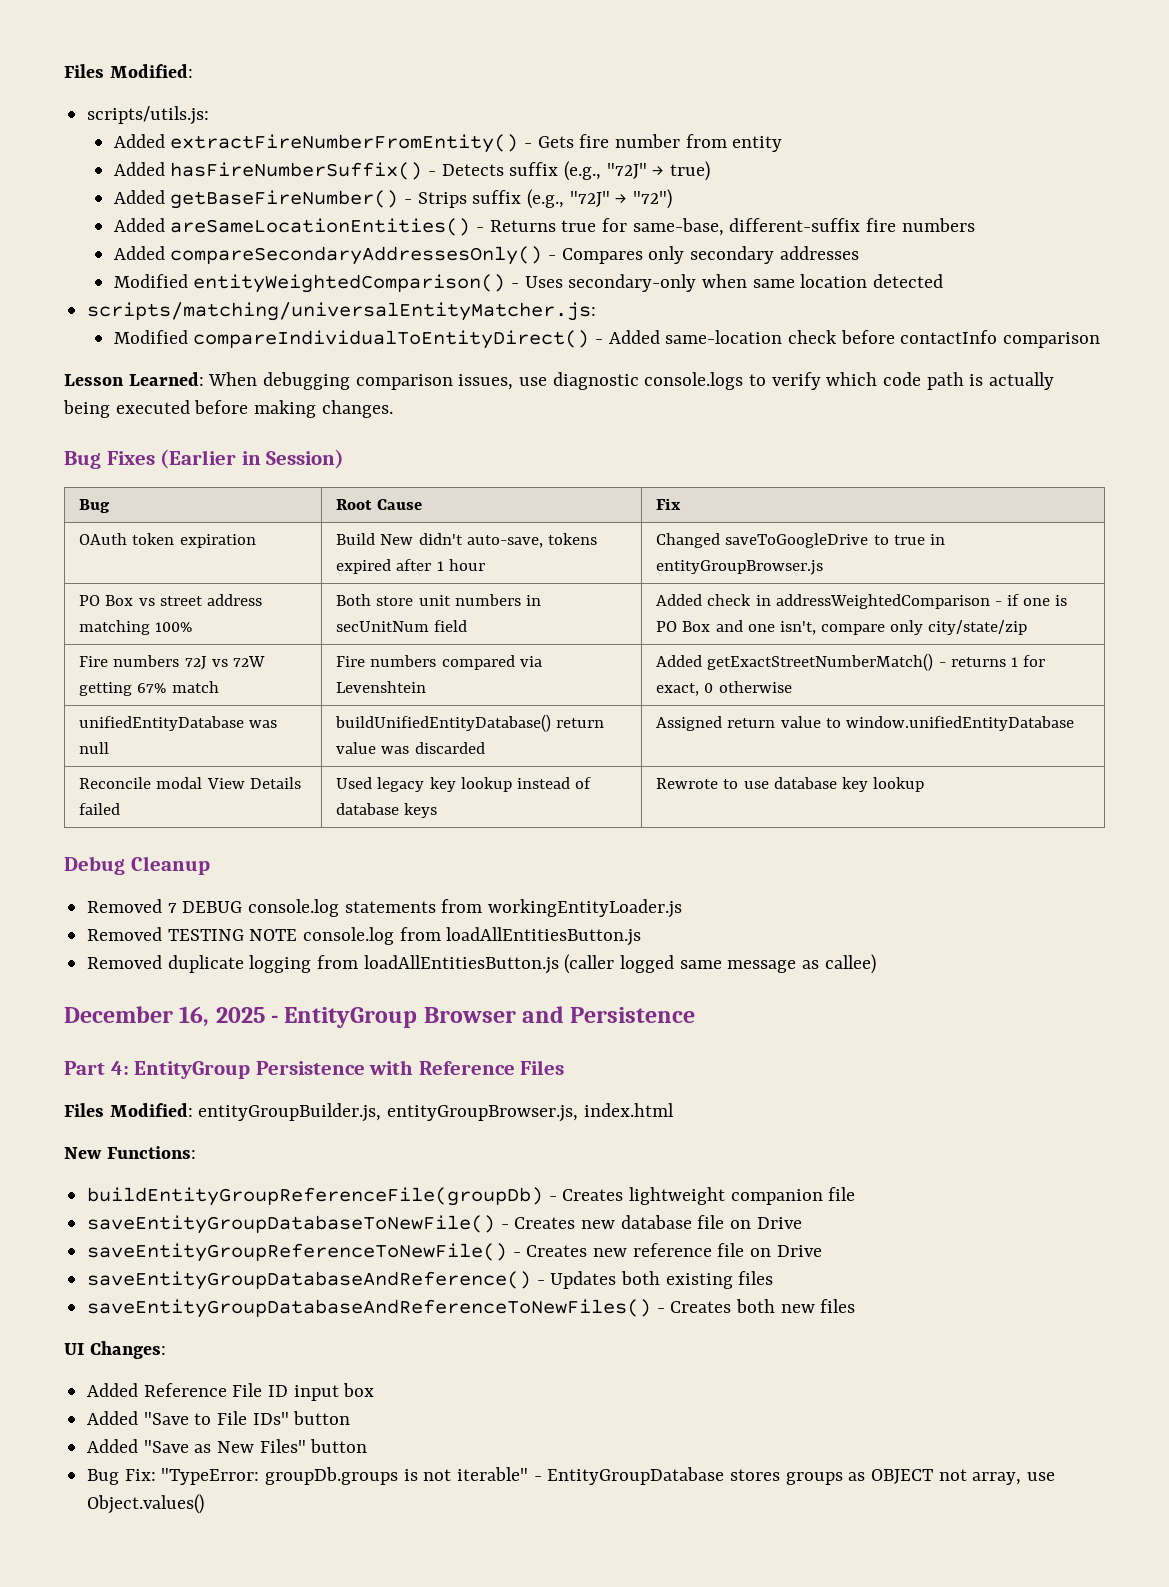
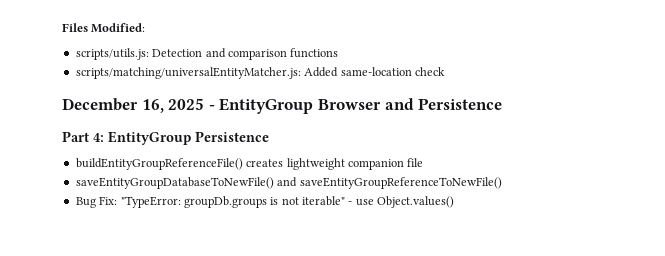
- scripts/utils.js:
- Added extractFireNumberFromEntity() - Gets fire number from entity
- Added hasFireNumberSuffix() - Detects suffix (e.g., "72J" → true)
- Added getBaseFireNumber() - Strips suffix (e.g., "72J" → "72")
- Added areSameLocationEntities() - Returns true for same-base, different-suffix fire numbers
- Added compareSecondaryAddressesOnly() - Compares only secondary addresses
- Modified entityWeightedComparison() - Uses secondary-only when same location detected
- scripts/matching/universalEntityMatcher.js:
- Modified compareIndividualToEntityDirect() - Added same-location check before contactInfo comparison
- Lesson Learned: When debugging comparison issues, use diagnostic console.logs to verify which code path is actually being executed before making changes.
- Bug Fixes (Earlier in Session)
- Bug | Root Cause | Fix
- OAuth token expiration | Build New didn't auto-save, tokens expired after 1 hour | Changed saveToGoogleDrive to true in entityGroupBrowser.js
- PO Box vs street address matching 100% | Both store unit numbers in secUnitNum field | Added check in addressWeightedComparison - if one is PO Box and one isn't, compare only city/state/zip
- Fire numbers 72J vs 72W getting 67% match | Fire numbers compared via Levenshtein | Added getExactStreetNumberMatch() - returns 1 for exact, 0 otherwise
- unifiedEntityDatabase was null | buildUnifiedEntityDatabase() return value was discarded | Assigned return value to window.unifiedEntityDatabase
- Reconcile modal View Details failed | Used legacy key lookup instead of database keys | Rewrote to use database key lookup
- Debug Cleanup
- Removed 7 DEBUG console.log statements from workingEntityLoader.js
- Removed TESTING NOTE console.log from loadAllEntitiesButton.js
- Removed duplicate logging from loadAllEntitiesButton.js (caller logged same message as callee)
+ scripts/utils.js: Detection and comparison functions
+ scripts/matching/universalEntityMatcher.js: Added same-location check
- Part 4: EntityGroup Persistence with Reference Files
- Files Modified: entityGroupBuilder.js, entityGroupBrowser.js, index.html
- New Functions:
- buildEntityGroupReferenceFile(groupDb) - Creates lightweight companion file
- saveEntityGroupDatabaseToNewFile() - Creates new database file on Drive
- saveEntityGroupReferenceToNewFile() - Creates new reference file on Drive
- saveEntityGroupDatabaseAndReference() - Updates both existing files
- saveEntityGroupDatabaseAndReferenceToNewFiles() - Creates both new files
- UI Changes:
- Added Reference File ID input box
- Added "Save to File IDs" button
- Added "Save as New Files" button
+ Part 4: EntityGroup Persistence
+ buildEntityGroupReferenceFile() creates lightweight companion file
+ saveEntityGroupDatabaseToNewFile() and saveEntityGroupReferenceToNewFile()
- Bug Fix: "TypeError: groupDb.groups is not iterable" - EntityGroupDatabase stores groups as OBJECT not array, use Object.values()
+ Bug Fix: "TypeError: groupDb.groups is not iterable" - use Object.values()

